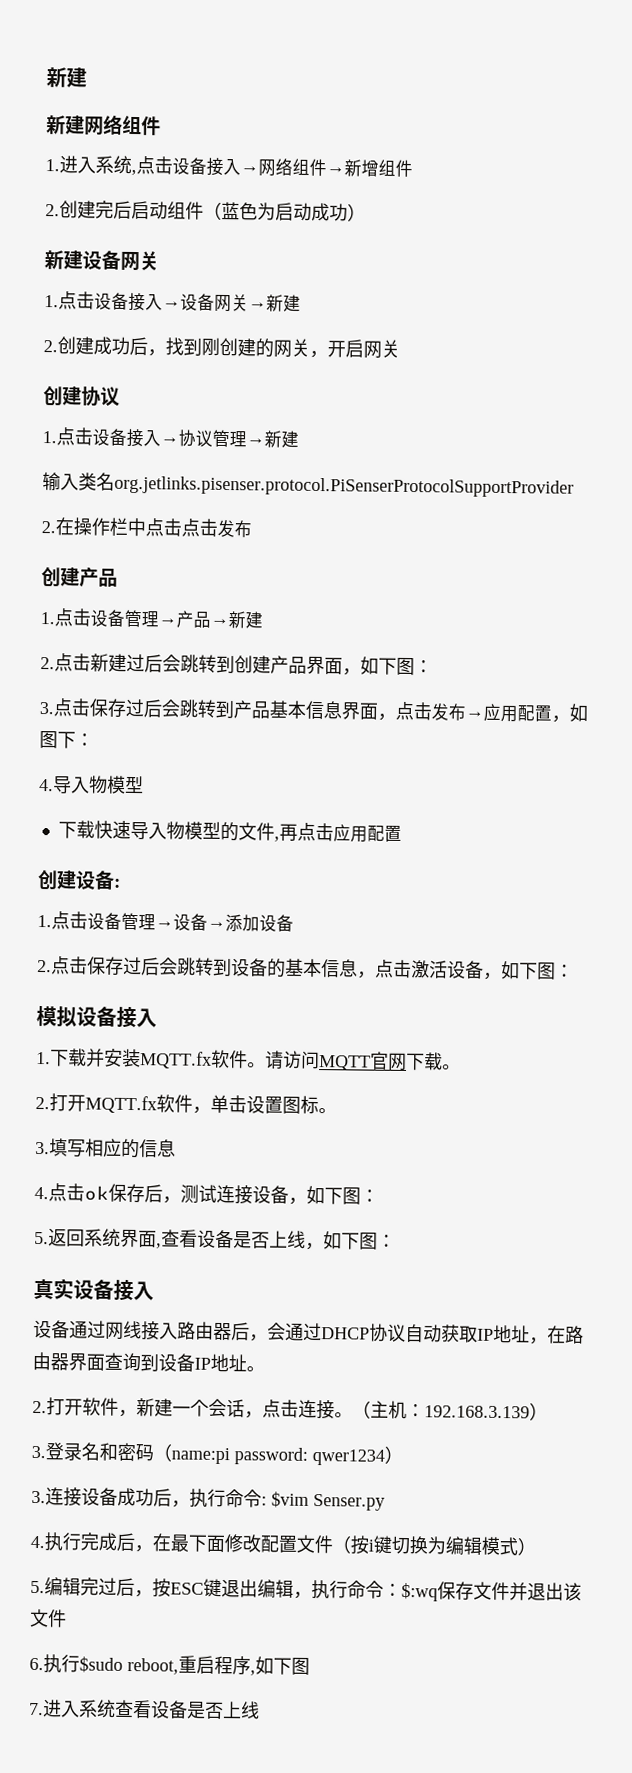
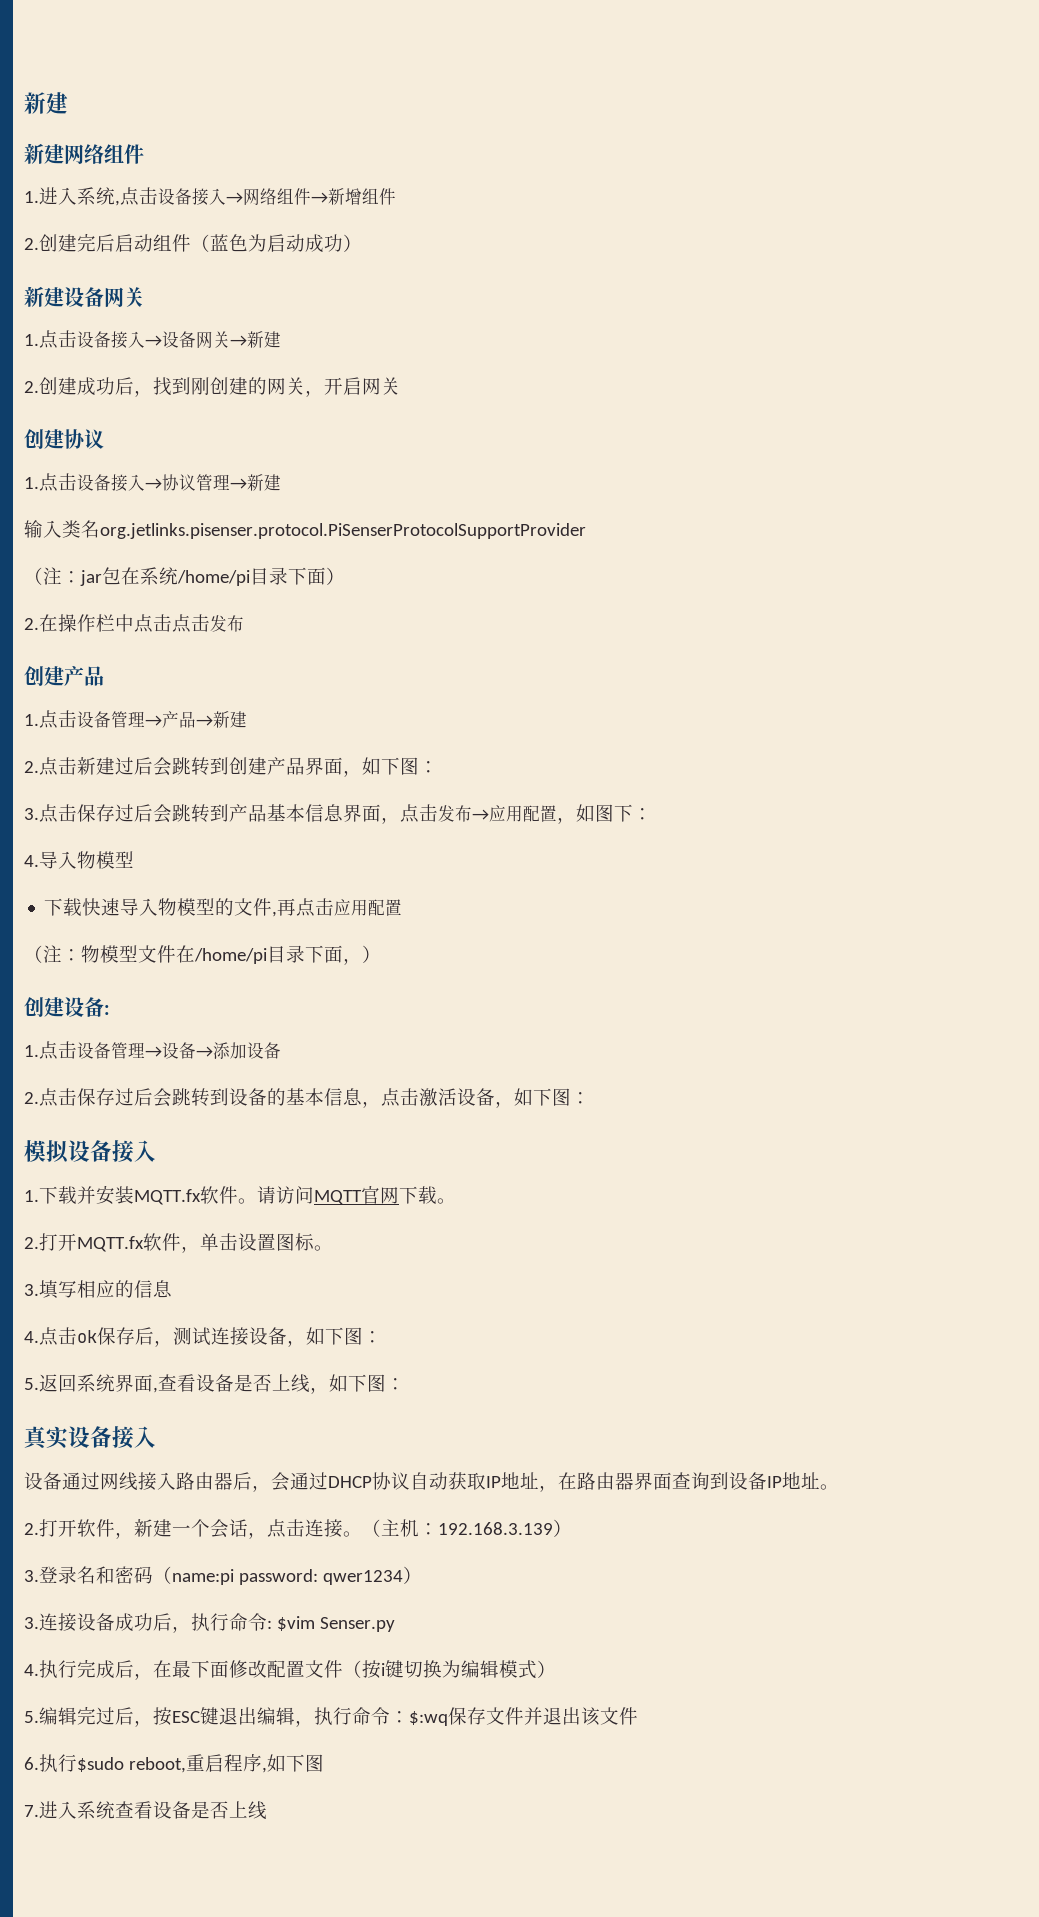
+ （注：jar包在系统/home/pi目录下面）
+ （注：物模型文件在/home/pi目录下面，）

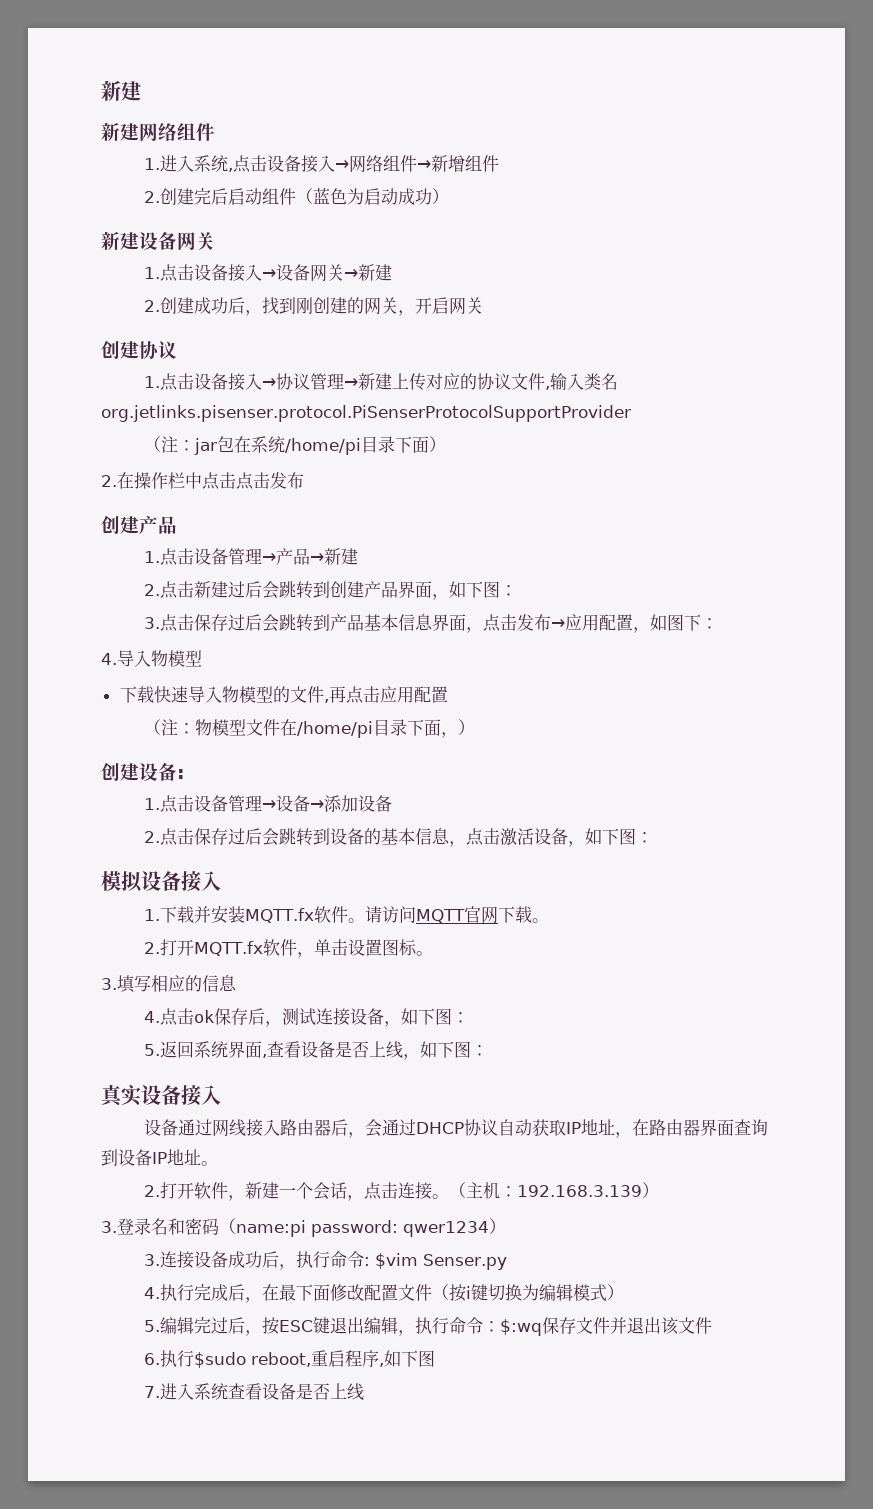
- 1.点击设备接入→协议管理→新建
- 输入类名org.jetlinks.pisenser.protocol.PiSenserProtocolSupportProvider
+ 1.点击设备接入→协议管理→新建上传对应的协议文件,输入类名org.jetlinks.pisenser.protocol.PiSenserProtocolSupportProvider

